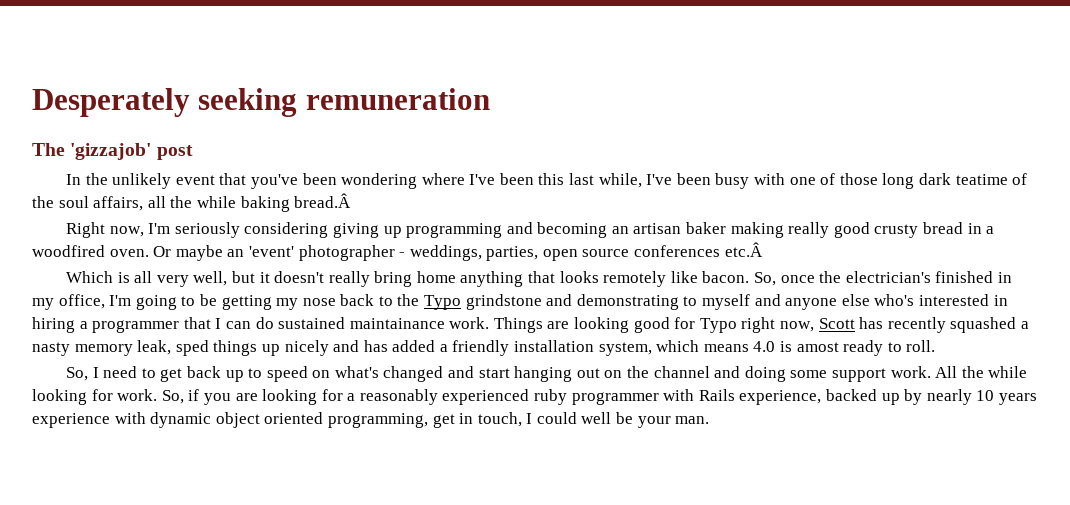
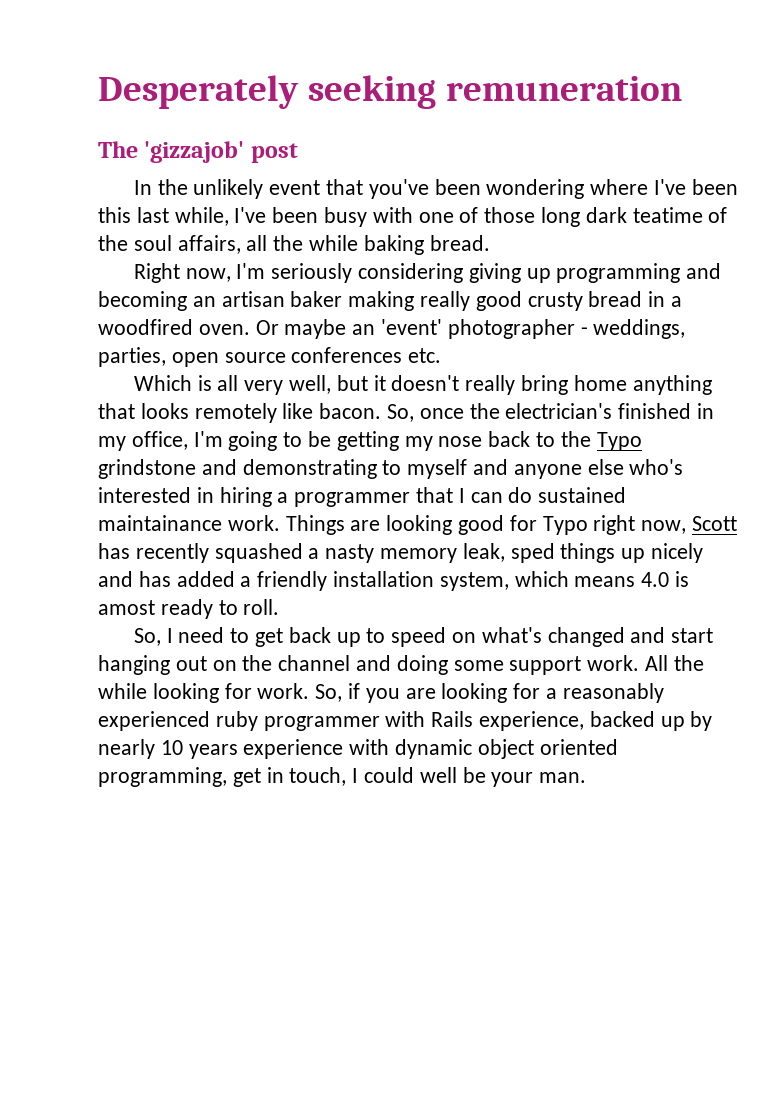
- In the unlikely event that you've been wondering where I've been this last while, I've been busy with one of those long dark teatime of the soul affairs, all the while baking bread.Â
+ In the unlikely event that you've been wondering where I've been this last while, I've been busy with one of those long dark teatime of the soul affairs, all the while baking bread.
- Or maybe an 'event' photographer - weddings, parties, open source conferences etc.Â
+ Or maybe an 'event' photographer - weddings, parties, open source conferences etc.

